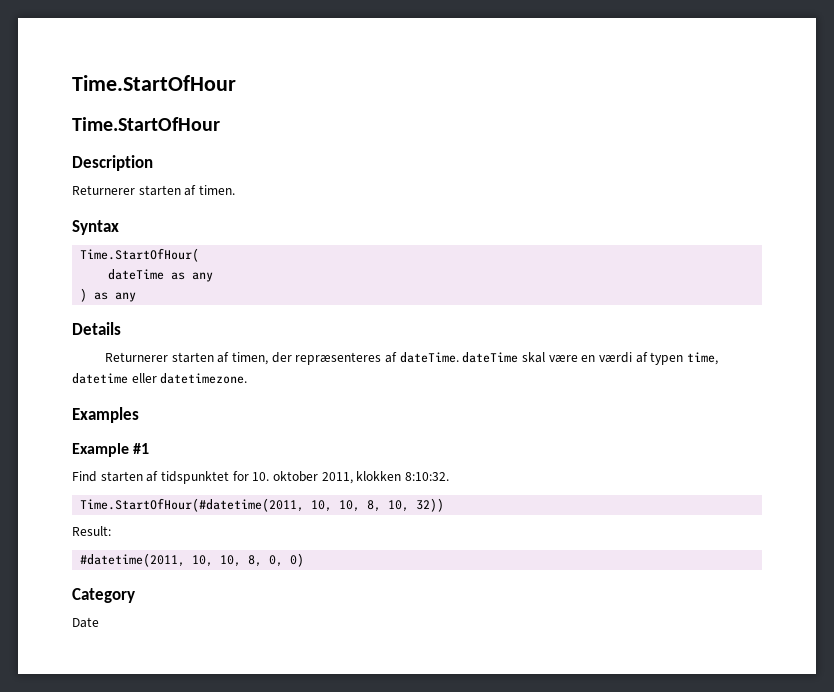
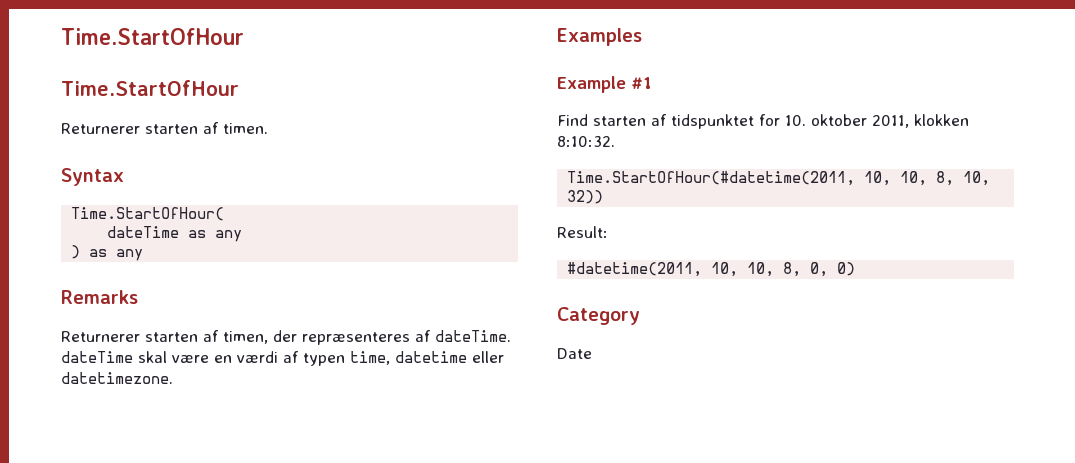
- Description
- Details
+ Remarks

